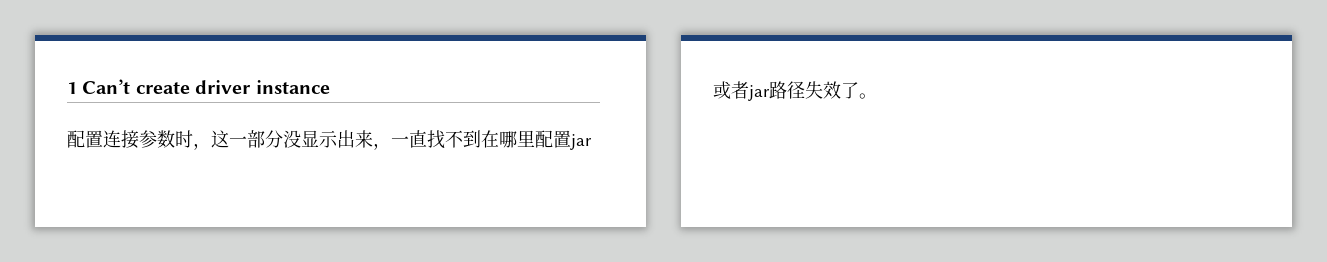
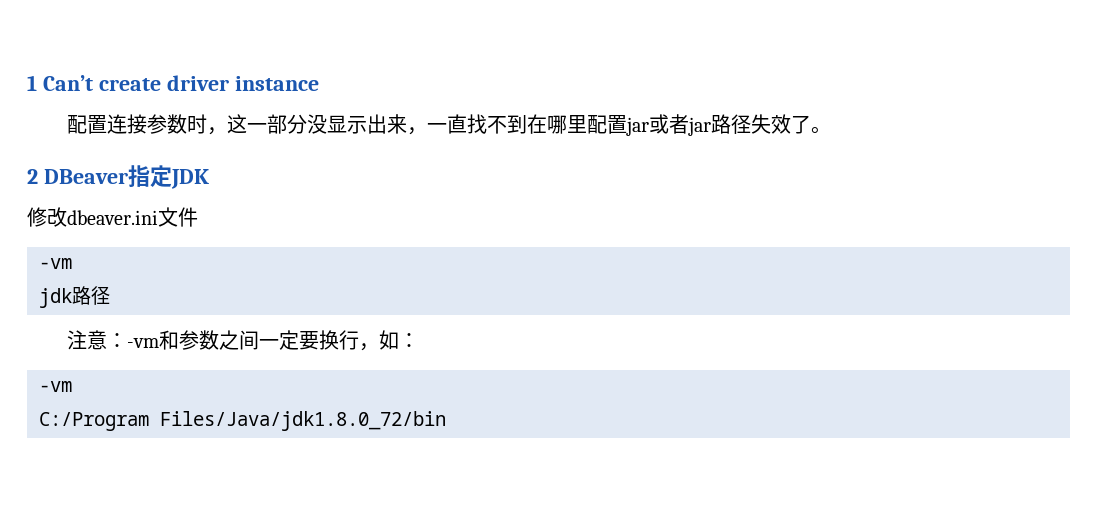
+ 2 DBeaver指定JDK
+ 修改dbeaver.ini文件
+ -vm
+ jdk路径
+ 注意：-vm和参数之间一定要换行，如：
+ -vm
+ C:/Program Files/Java/jdk1.8.0_72/bin

